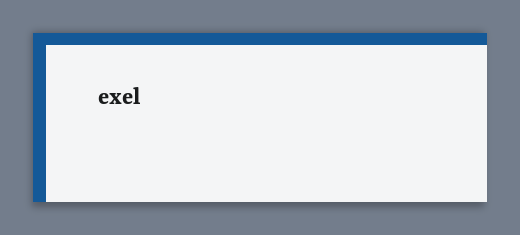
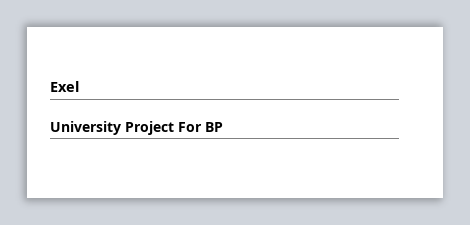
- exel
+ Exel
+ University Project For BP

